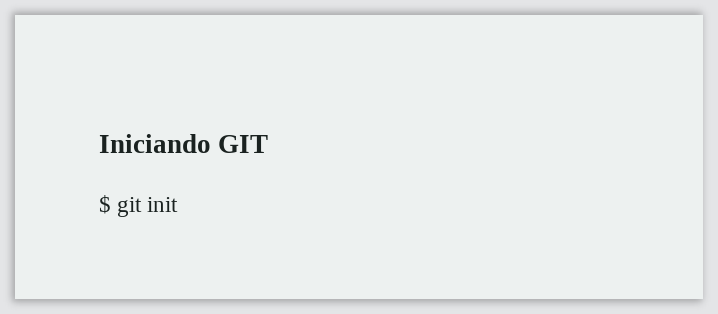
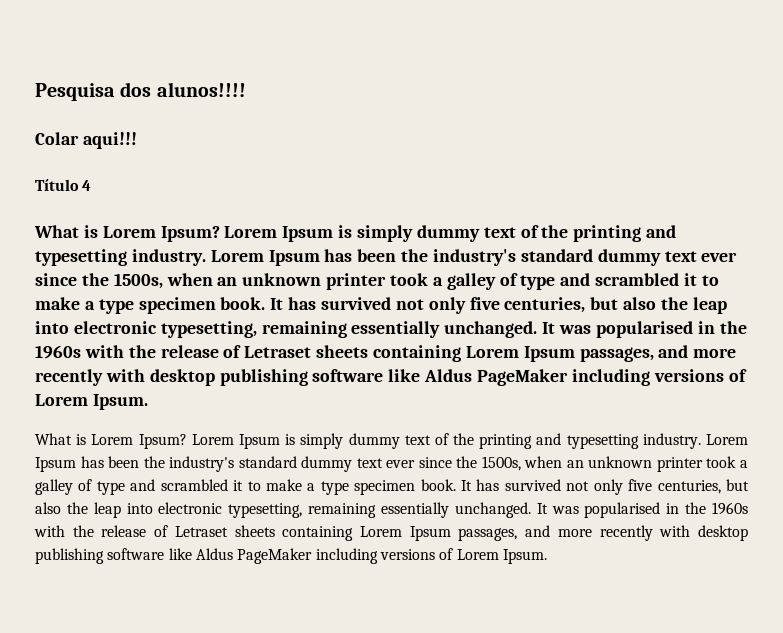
- Iniciando GIT
- $ git init
+ Pesquisa dos alunos!!!!
+ Colar aqui!!!
+ Título 4
+ What is Lorem Ipsum? Lorem Ipsum is simply dummy text of the printing and typesetting industry. Lorem Ipsum has been the industry's standard dummy text ever since the 1500s, when an unknown printer took a galley of type and scrambled it to make a type specimen book. It has survived not only five centuries, but also the leap into electronic typesetting, remaining essentially unchanged. It was popularised in the 1960s with the release of Letraset sheets containing Lorem Ipsum passages, and more recently with desktop publishing software like Aldus PageMaker including versions of Lorem Ipsum.
+ What is Lorem Ipsum? Lorem Ipsum is simply dummy text of the printing and typesetting industry. Lorem Ipsum has been the industry's standard dummy text ever since the 1500s, when an unknown printer took a galley of type and scrambled it to make a type specimen book. It has survived not only five centuries, but also the leap into electronic typesetting, remaining essentially unchanged. It was popularised in the 1960s with the release of Letraset sheets containing Lorem Ipsum passages, and more recently with desktop publishing software like Aldus PageMaker including versions of Lorem Ipsum.

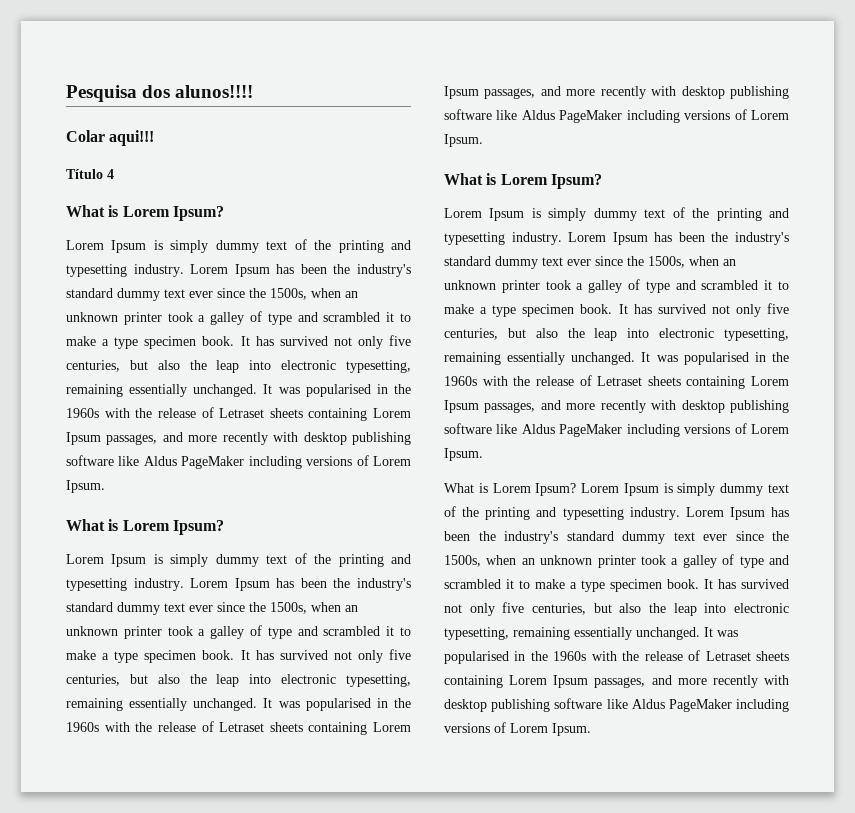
  Título 4
- What is Lorem Ipsum? Lorem Ipsum is simply dummy text of the printing and typesetting industry.
+ What is Lorem Ipsum?
+ Lorem Ipsum is simply dummy text of the printing and typesetting industry. Lorem Ipsum has been the industry's standard dummy text ever since the 1500s, when an unknown printer took a galley of type and scrambled it to make a type specimen book. It has survived not only five centuries, but also the leap into electronic typesetting, remaining essentially unchanged. It was popularised in the 1960s with the release of Letraset sheets containing Lorem Ipsum passages, and more recently with desktop publishing software like Aldus PageMaker including versions of Lorem Ipsum.
+ What is Lorem Ipsum?
+ Lorem Ipsum is simply dummy text of the printing and typesetting industry. Lorem Ipsum has been the industry's standard dummy text ever since the 1500s, when an unknown printer took a galley of type and scrambled it to make a type specimen book. It has survived not only five centuries, but also the leap into electronic typesetting, remaining essentially unchanged. It was popularised in the 1960s with the release of Letraset sheets containing Lorem Ipsum passages, and more recently with desktop publishing software like Aldus PageMaker including versions of Lorem Ipsum.
+ What is Lorem Ipsum?
+ Lorem Ipsum is simply dummy text of the printing and typesetting industry.

